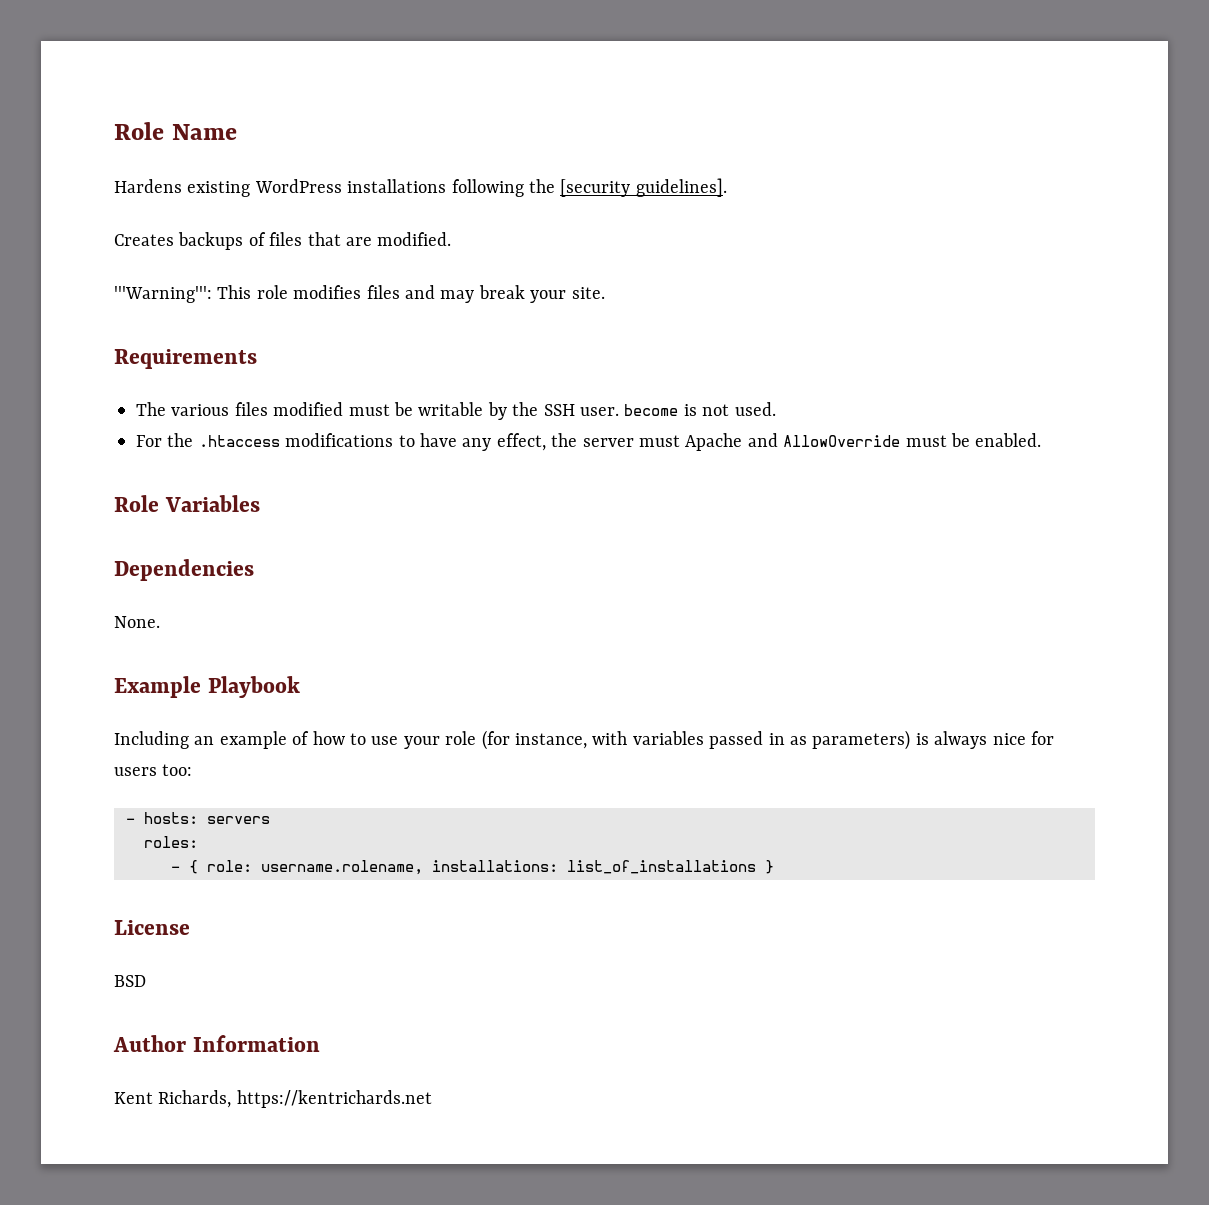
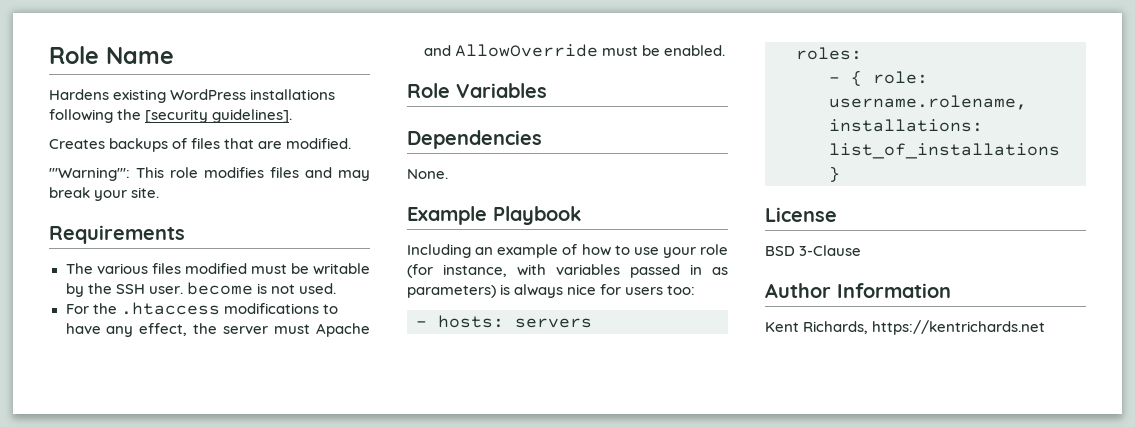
- BSD
+ BSD 3-Clause

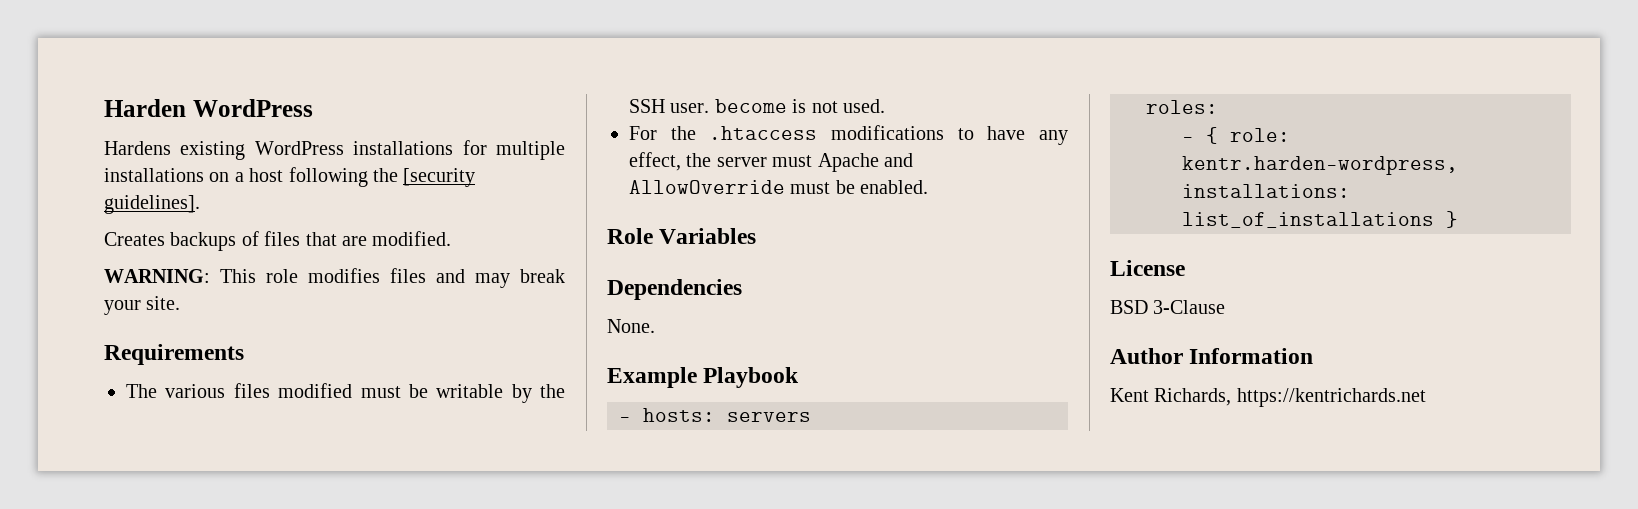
- Role Name
+ Harden WordPress
- Hardens existing WordPress installations following the [security guidelines].
+ Hardens existing WordPress installations for multiple installations on a host following the [security guidelines].
- '''Warning''': This role modifies files and may break your site.
+ WARNING: This role modifies files and may break your site.
- Including an example of how to use your role (for instance, with variables passed in as parameters) is always nice for users too:
- - { role: username.rolename, installations: list_of_installations }
+ - { role: kentr.harden-wordpress, installations: list_of_installations }

